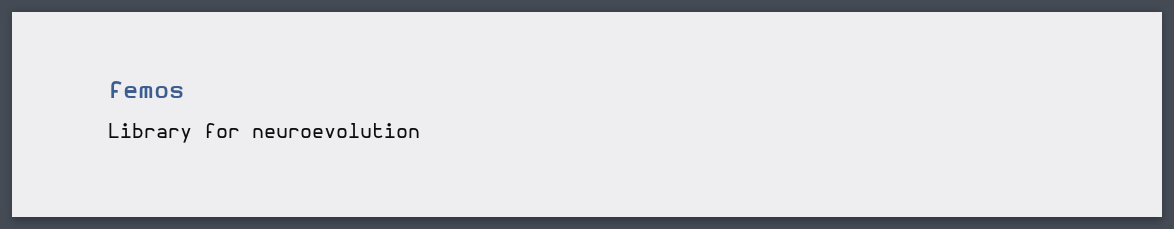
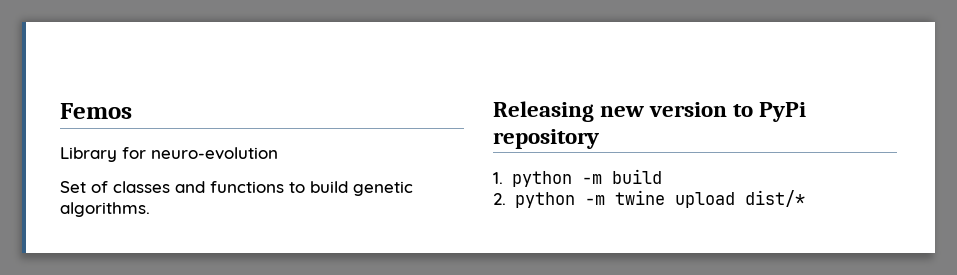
- femos
+ Femos
- Library for neuroevolution
+ Library for neuro-evolution
+ Set of classes and functions to build genetic algorithms.
+ Releasing new version to PyPi repository
+ 1. python -m build
+ 2. python -m twine upload dist/*

